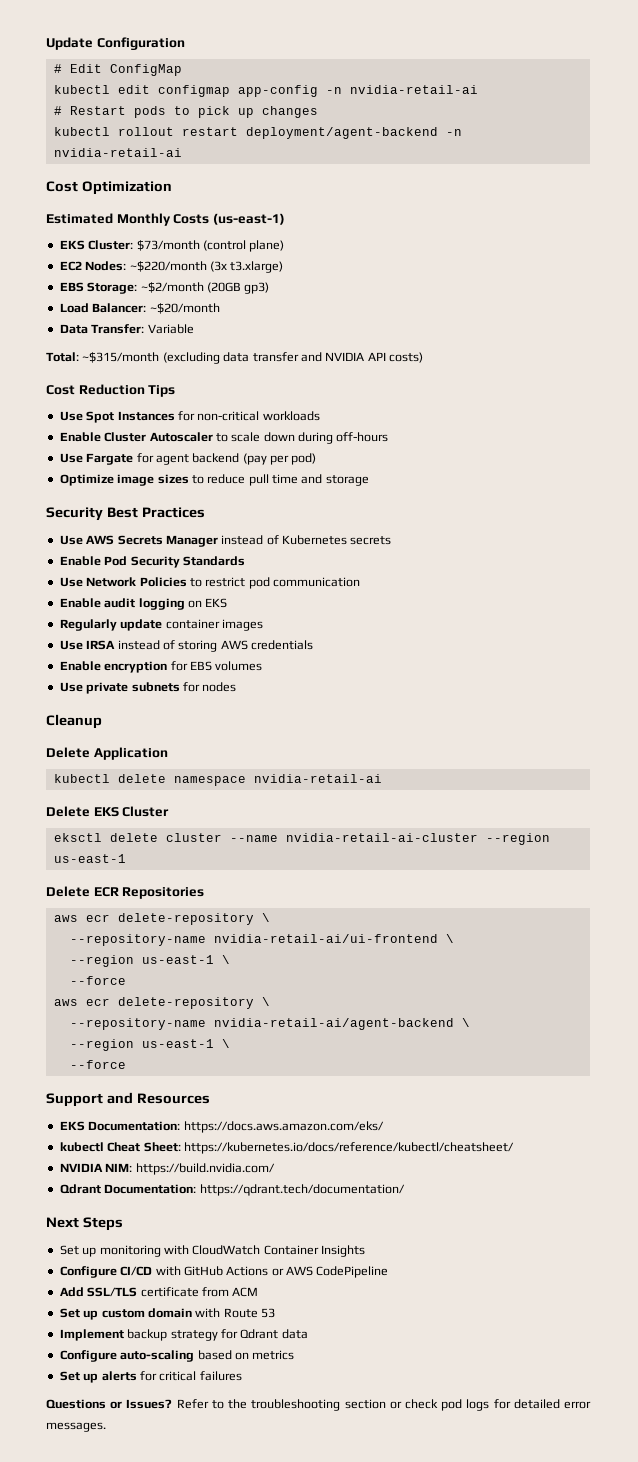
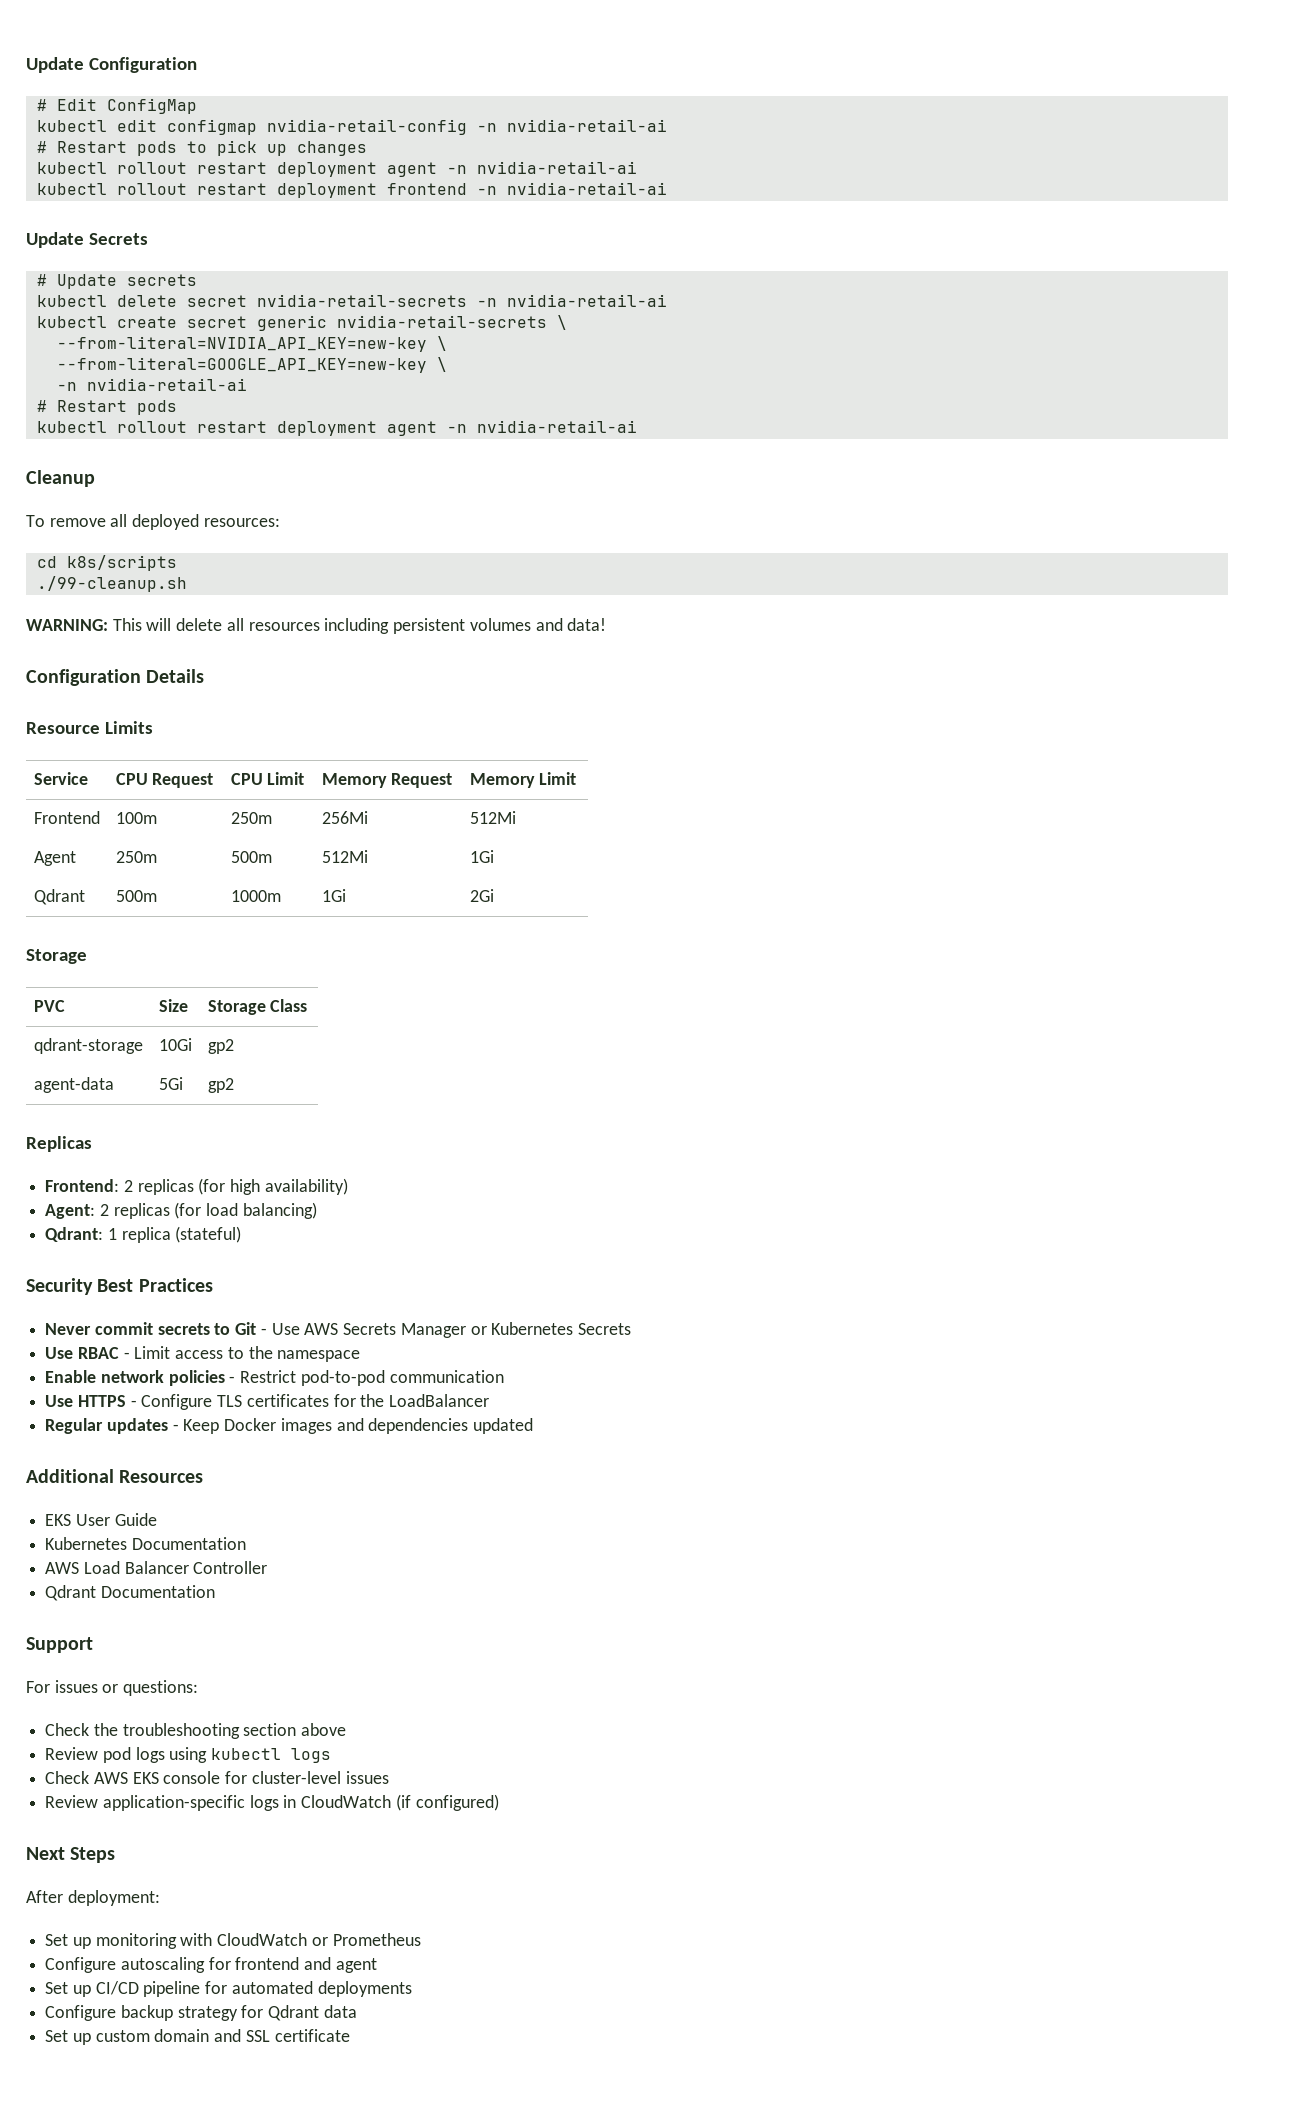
- kubectl edit configmap app-config -n nvidia-retail-ai
+ kubectl edit configmap nvidia-retail-config -n nvidia-retail-ai
  # Restart pods to pick up changes
- kubectl rollout restart deployment/agent-backend -n nvidia-retail-ai
- Cost Optimization
- Estimated Monthly Costs (us-east-1)
- EKS Cluster: $73/month (control plane)
- EC2 Nodes: ~$220/month (3x t3.xlarge)
- EBS Storage: ~$2/month (20GB gp3)
- Load Balancer: ~$20/month
- Data Transfer: Variable
- Total: ~$315/month (excluding data transfer and NVIDIA API costs)
- Cost Reduction Tips
- Use Spot Instances for non-critical workloads
- Enable Cluster Autoscaler to scale down during off-hours
- Use Fargate for agent backend (pay per pod)
- Optimize image sizes to reduce pull time and storage
+ kubectl rollout restart deployment agent -n nvidia-retail-ai
+ kubectl rollout restart deployment frontend -n nvidia-retail-ai
+ Update Secrets
+ # Update secrets
+ kubectl delete secret nvidia-retail-secrets -n nvidia-retail-ai
+ kubectl create secret generic nvidia-retail-secrets \
+ --from-literal=NVIDIA_API_KEY=new-key \
+ --from-literal=GOOGLE_API_KEY=new-key \
+ -n nvidia-retail-ai
+ # Restart pods
+ kubectl rollout restart deployment agent -n nvidia-retail-ai
+ Cleanup
+ To remove all deployed resources:
+ cd k8s/scripts
+ ./99-cleanup.sh
+ WARNING: This will delete all resources including persistent volumes and data!
+ Configuration Details
+ Resource Limits
+ Service | CPU Request | CPU Limit | Memory Request | Memory Limit
+ Frontend | 100m | 250m | 256Mi | 512Mi
+ Agent | 250m | 500m | 512Mi | 1Gi
+ Qdrant | 500m | 1000m | 1Gi | 2Gi
+ Storage
+ PVC | Size | Storage Class
+ qdrant-storage | 10Gi | gp2
+ agent-data | 5Gi | gp2
+ Replicas
+ Frontend: 2 replicas (for high availability)
+ Agent: 2 replicas (for load balancing)
+ Qdrant: 1 replica (stateful)
  Security Best Practices
- Use AWS Secrets Manager instead of Kubernetes secrets
- Enable Pod Security Standards
- Use Network Policies to restrict pod communication
- Enable audit logging on EKS
- Regularly update container images
- Use IRSA instead of storing AWS credentials
- Enable encryption for EBS volumes
- Use private subnets for nodes
- Cleanup
- Delete Application
- kubectl delete namespace nvidia-retail-ai
- Delete EKS Cluster
- eksctl delete cluster --name nvidia-retail-ai-cluster --region us-east-1
- Delete ECR Repositories
- aws ecr delete-repository \
- --repository-name nvidia-retail-ai/ui-frontend \
- --region us-east-1 \
- --force
- aws ecr delete-repository \
- --repository-name nvidia-retail-ai/agent-backend \
- --region us-east-1 \
- --force
- Support and Resources
- EKS Documentation: https://docs.aws.amazon.com/eks/
- kubectl Cheat Sheet: https://kubernetes.io/docs/reference/kubectl/cheatsheet/
- NVIDIA NIM: https://build.nvidia.com/
- Qdrant Documentation: https://qdrant.tech/documentation/
+ Never commit secrets to Git - Use AWS Secrets Manager or Kubernetes Secrets
+ Use RBAC - Limit access to the namespace
+ Enable network policies - Restrict pod-to-pod communication
+ Use HTTPS - Configure TLS certificates for the LoadBalancer
+ Regular updates - Keep Docker images and dependencies updated
+ Additional Resources
+ EKS User Guide
+ Kubernetes Documentation
+ AWS Load Balancer Controller
+ Qdrant Documentation
+ Support
+ For issues or questions:
+ Check the troubleshooting section above
+ Review pod logs using kubectl logs
+ Check AWS EKS console for cluster-level issues
+ Review application-specific logs in CloudWatch (if configured)
+ After deployment:
- Set up monitoring with CloudWatch Container Insights
- Configure CI/CD with GitHub Actions or AWS CodePipeline
- Add SSL/TLS certificate from ACM
- Set up custom domain with Route 53
- Implement backup strategy for Qdrant data
+ Set up monitoring with CloudWatch or Prometheus
+ Configure autoscaling for frontend and agent
+ Set up CI/CD pipeline for automated deployments
+ Configure backup strategy for Qdrant data
- Configure auto-scaling based on metrics
- Set up alerts for critical failures
- Questions or Issues? Refer to the troubleshooting section or check pod logs for detailed error messages.
+ Set up custom domain and SSL certificate

